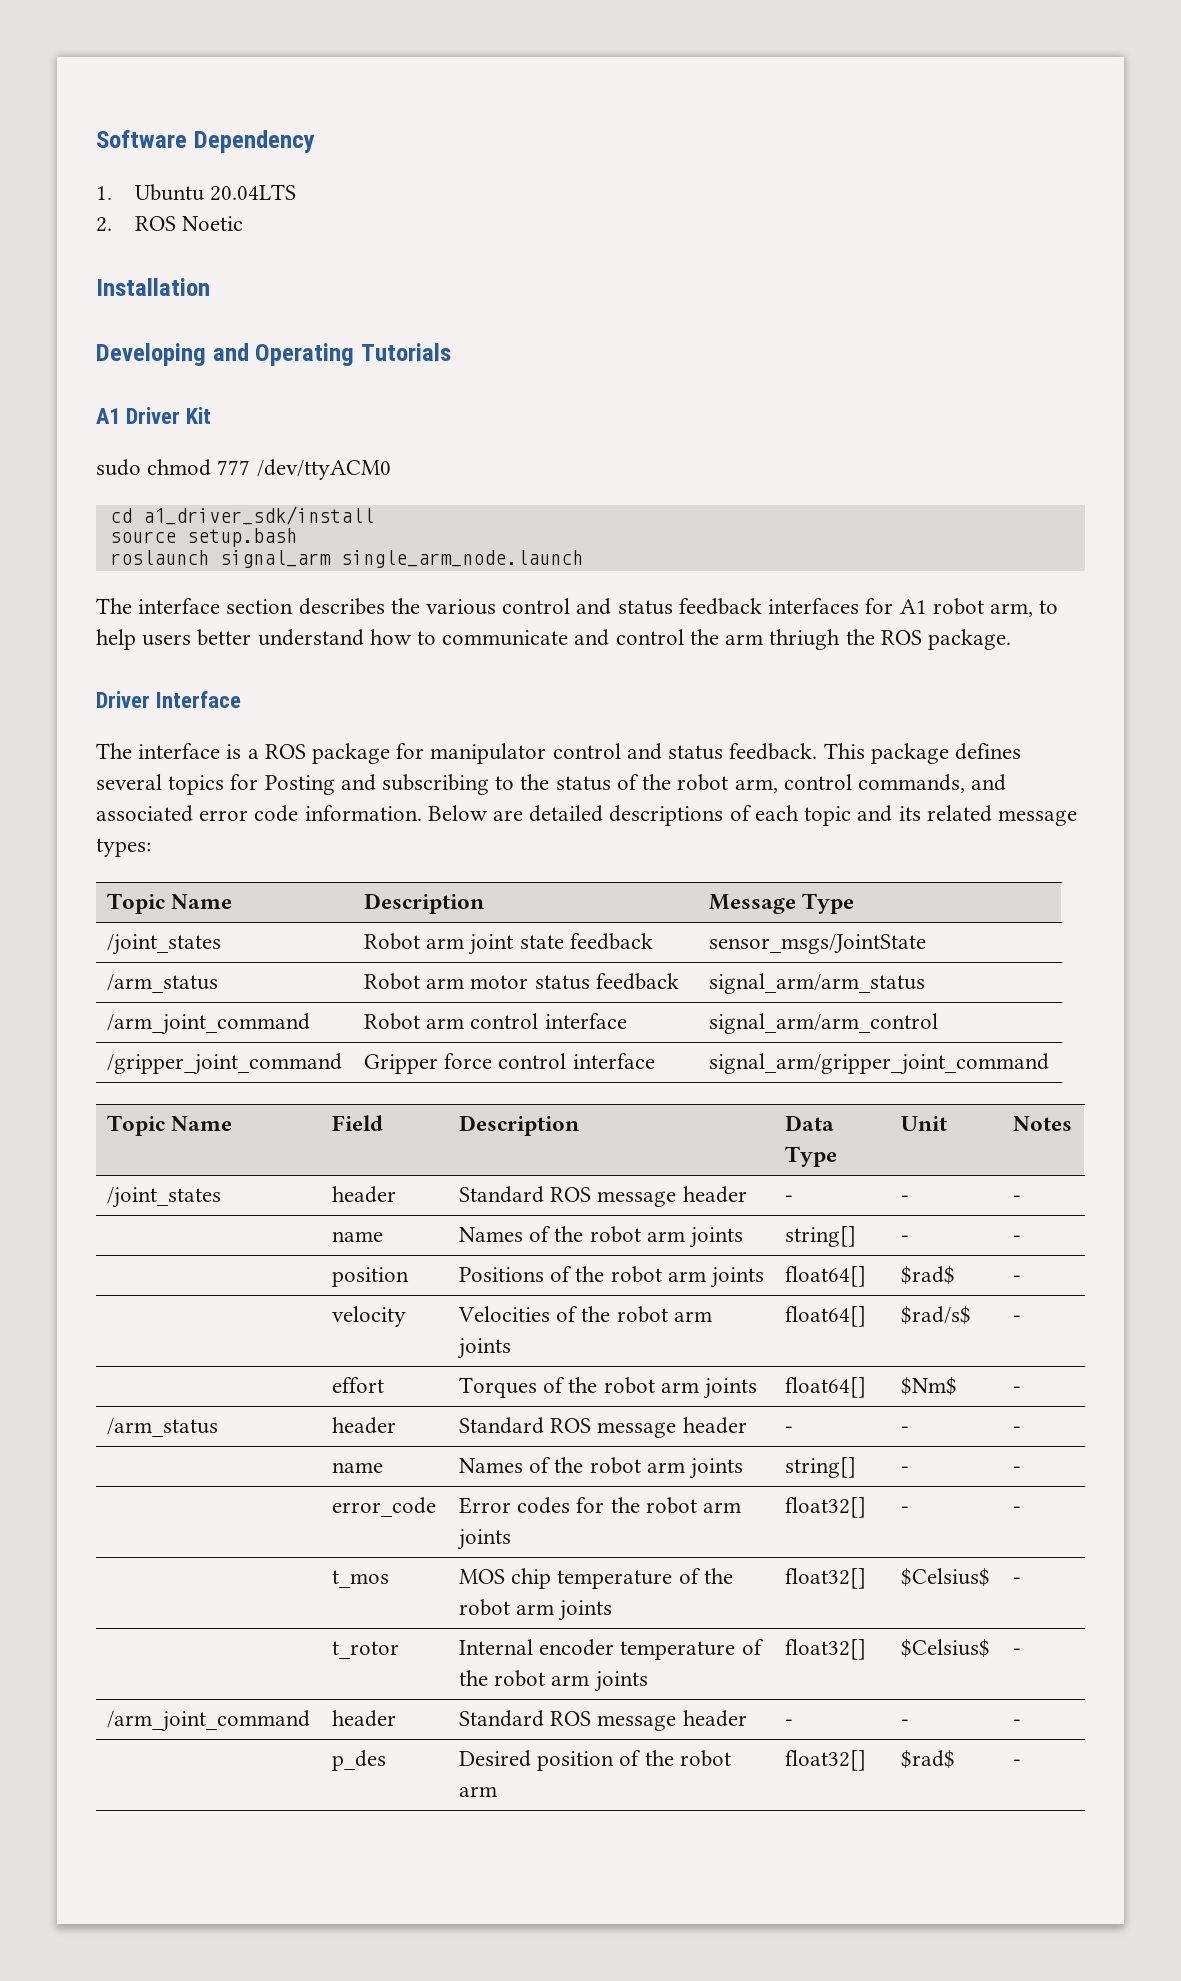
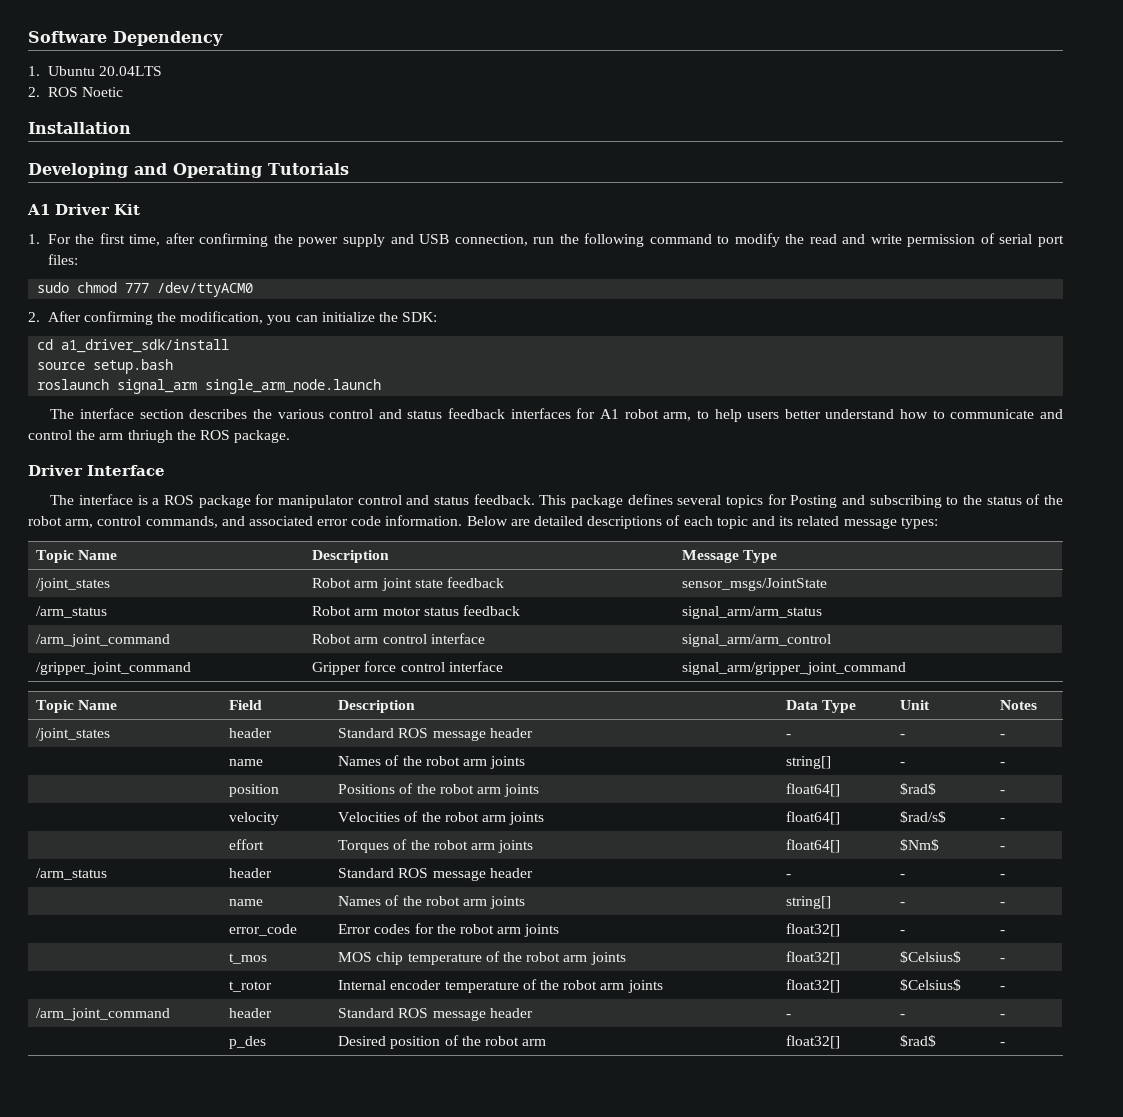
+ 1. For the first time, after confirming the power supply and USB connection, run the following command to modify the read and write permission of serial port files:
  sudo chmod 777 /dev/ttyACM0
+ 2. After confirming the modification, you can initialize the SDK:

